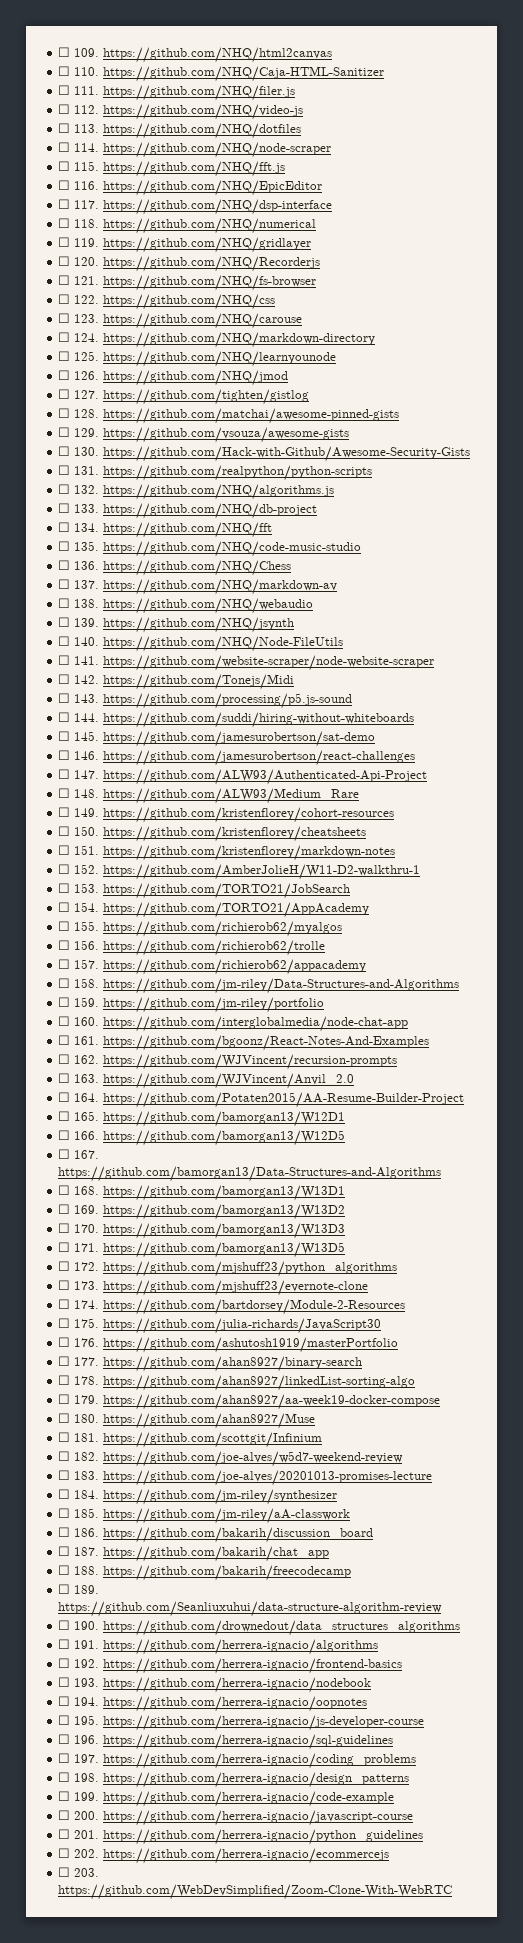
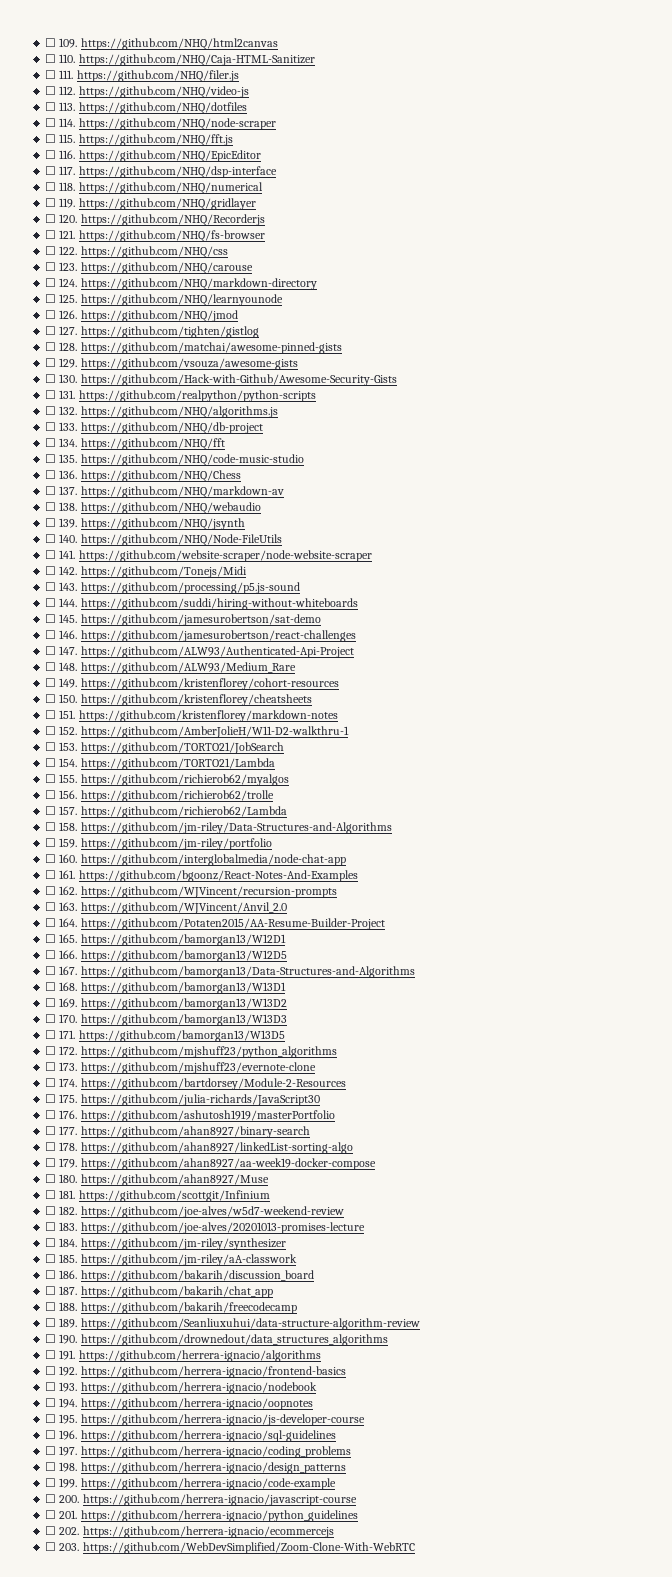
- ☐ 154. https://github.com/TORTO21/AppAcademy
+ ☐ 154. https://github.com/TORTO21/Lambda
- ☐ 157. https://github.com/richierob62/appacademy
+ ☐ 157. https://github.com/richierob62/Lambda

